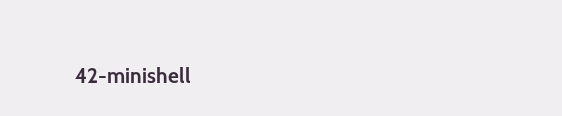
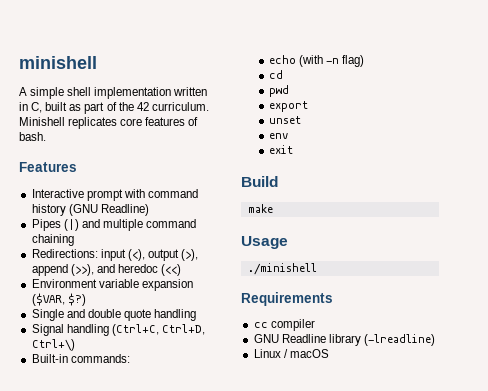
- 42-minishell
+ minishell
+ A simple shell implementation written in C, built as part of the 42 curriculum. Minishell replicates core features of bash.
+ Features
+ Interactive prompt with command history (GNU Readline)
+ Pipes (|) and multiple command chaining
+ Redirections: input (<), output (>), append (>>), and heredoc (<<)
+ Environment variable expansion ($VAR, $?)
+ Single and double quote handling
+ Signal handling (Ctrl+C, Ctrl+D, Ctrl+\)
+ Built-in commands:
+ echo (with -n flag)
+ cd
+ pwd
+ export
+ unset
+ env
+ exit
+ Build
+ make
+ Usage
+ ./minishell
+ Requirements
+ cc compiler
+ GNU Readline library (-lreadline)
+ Linux / macOS

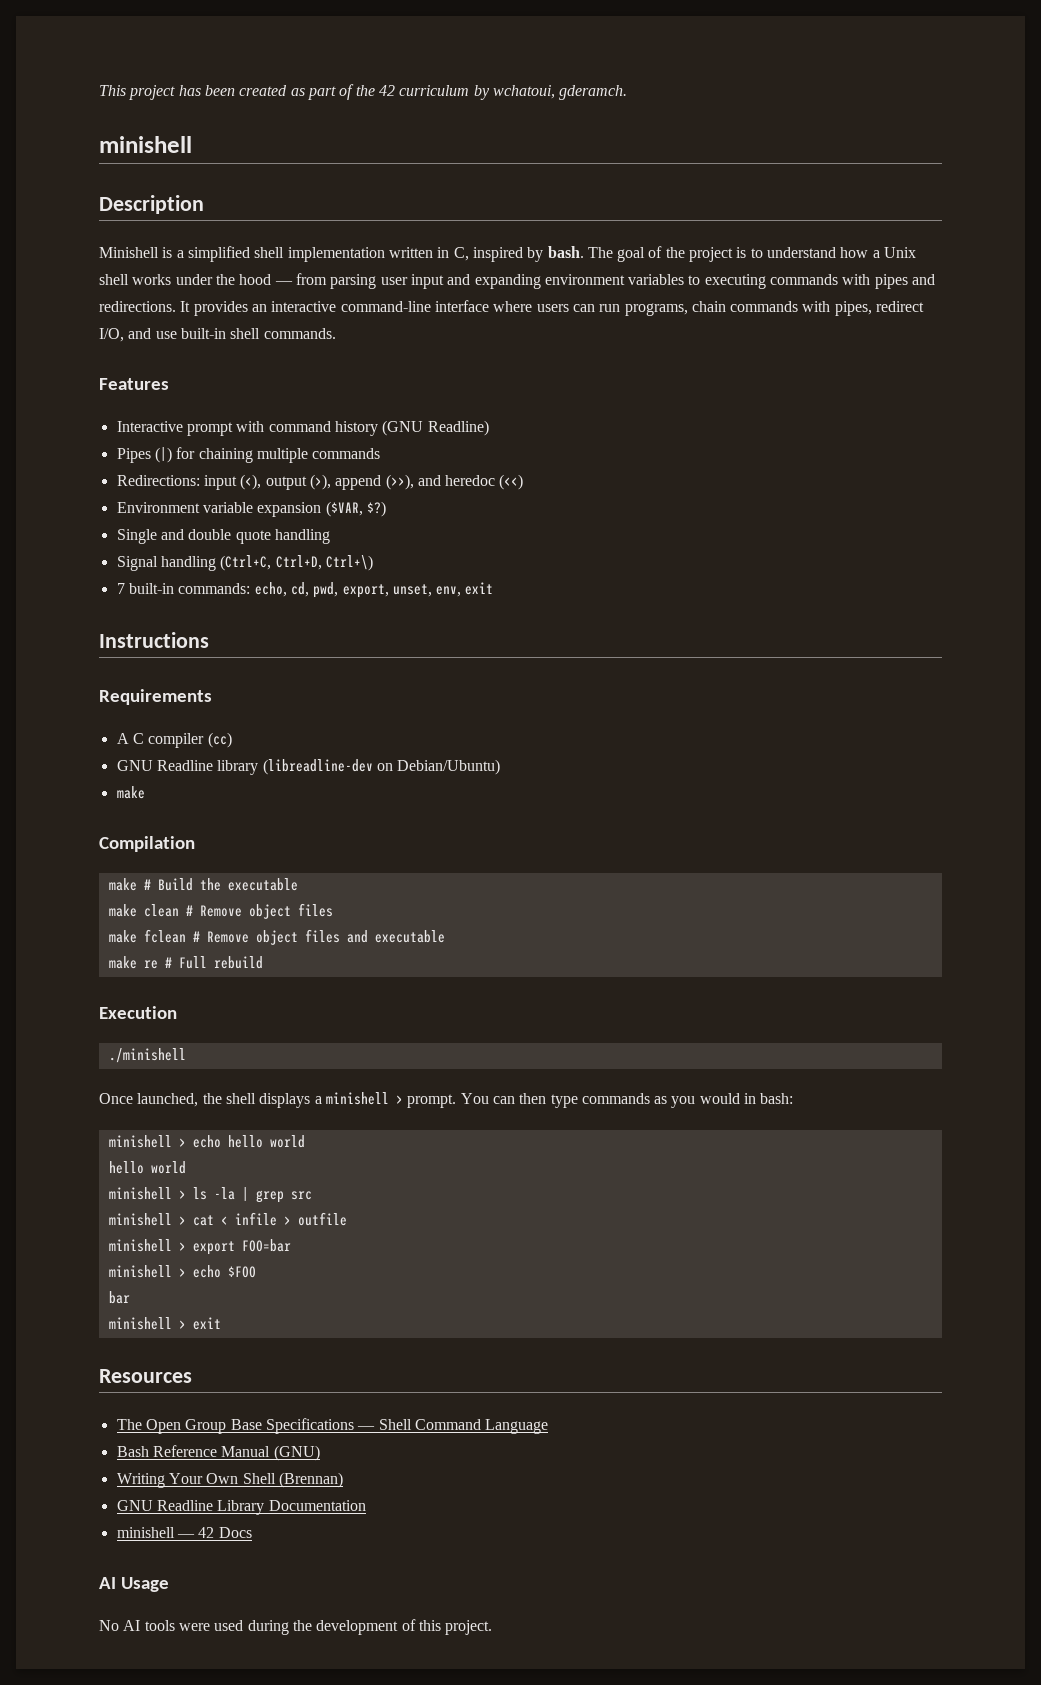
+ This project has been created as part of the 42 curriculum by wchatoui, gderamch.
  minishell
- A simple shell implementation written in C, built as part of the 42 curriculum. Minishell replicates core features of bash.
+ Description
+ Minishell is a simplified shell implementation written in C, inspired by bash. The goal of the project is to understand how a Unix shell works under the hood — from parsing user input and expanding environment variables to executing commands with pipes and redirections. It provides an interactive command-line interface where users can run programs, chain commands with pipes, redirect I/O, and use built-in shell commands.
- Pipes (|) and multiple command chaining
+ Pipes (|) for chaining multiple commands
- Built-in commands:
- echo (with -n flag)
- cd
- pwd
- export
- unset
- env
- exit
- Build
- make
- Usage
- ./minishell
+ 7 built-in commands: echo, cd, pwd, export, unset, env, exit
+ Instructions
- cc compiler
+ A C compiler (cc)
- GNU Readline library (-lreadline)
- Linux / macOS
+ GNU Readline library (libreadline-dev on Debian/Ubuntu)
+ make
+ Compilation
+ make # Build the executable
+ make clean # Remove object files
+ make fclean # Remove object files and executable
+ make re # Full rebuild
+ Execution
+ ./minishell
+ Once launched, the shell displays a minishell > prompt. You can then type commands as you would in bash:
+ minishell > echo hello world
+ hello world
+ minishell > ls -la | grep src
+ minishell > cat < infile > outfile
+ minishell > export FOO=bar
+ minishell > echo $FOO
+ bar
+ minishell > exit
+ Resources
+ The Open Group Base Specifications — Shell Command Language
+ Bash Reference Manual (GNU)
+ Writing Your Own Shell (Brennan)
+ GNU Readline Library Documentation
+ minishell — 42 Docs
+ AI Usage
+ No AI tools were used during the development of this project.

